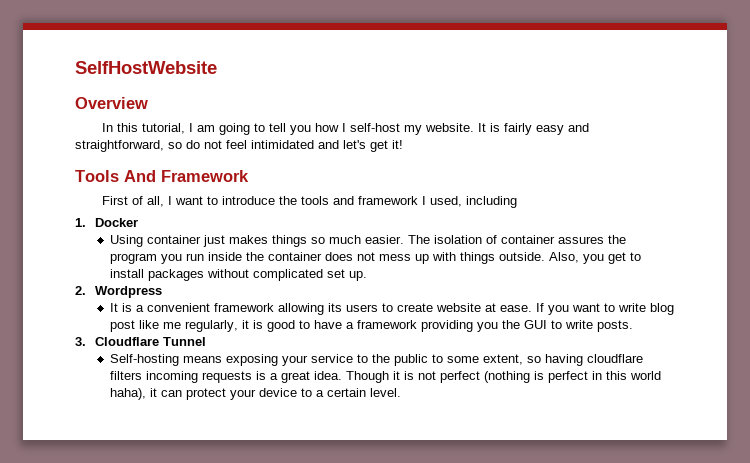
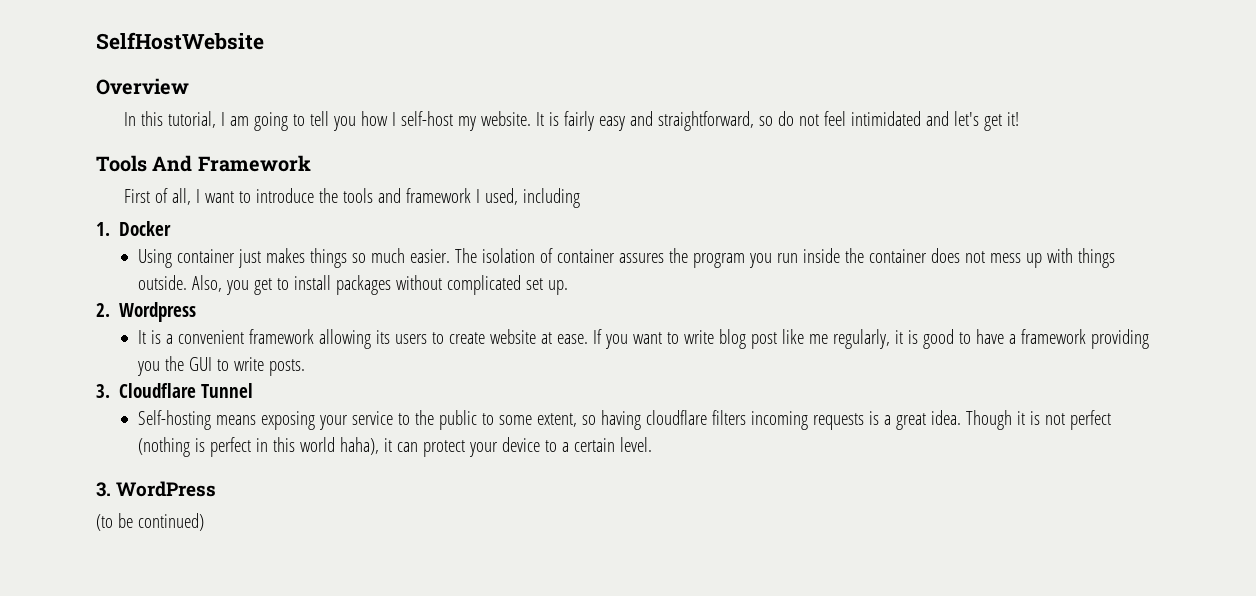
+ 3. WordPress
+ (to be continued)

